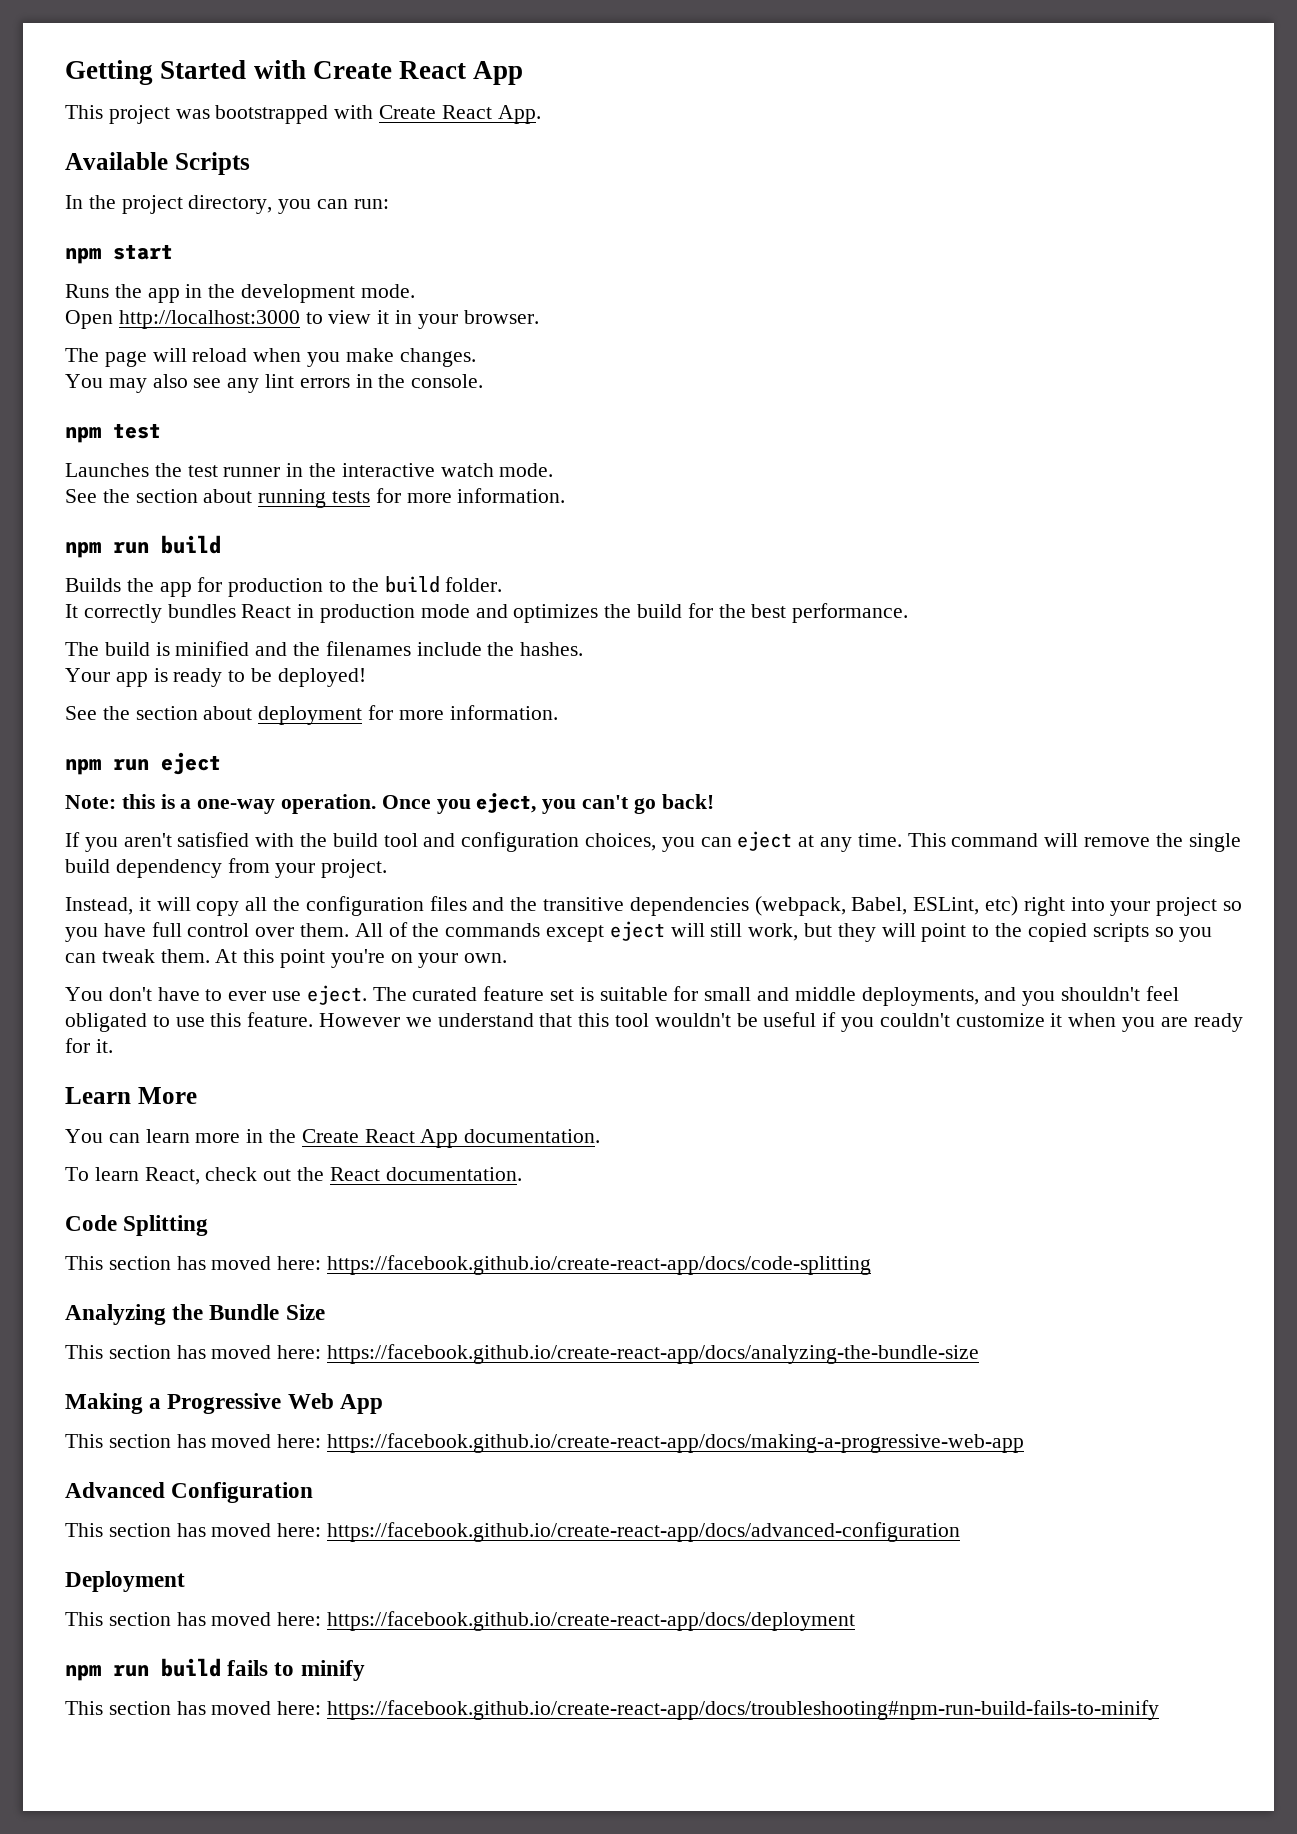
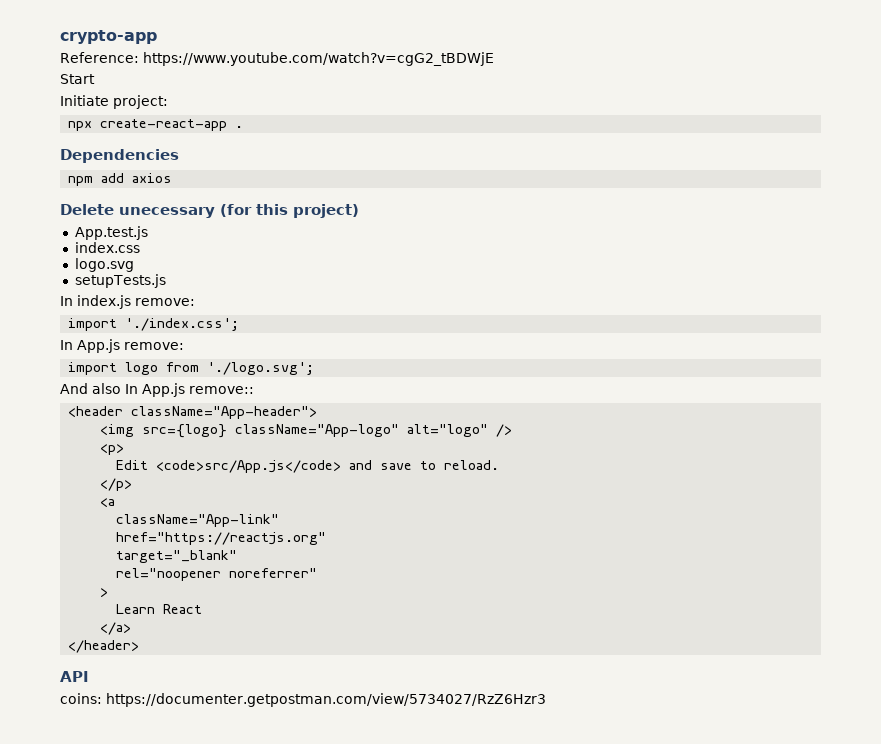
- Getting Started with Create React App
- This project was bootstrapped with Create React App.
- Available Scripts
- In the project directory, you can run:
- npm start
- Runs the app in the development mode.
- Open http://localhost:3000 to view it in your browser.
- The page will reload when you make changes.
- You may also see any lint errors in the console.
- npm test
- Launches the test runner in the interactive watch mode.
- See the section about running tests for more information.
- npm run build
- Builds the app for production to the build folder.
- It correctly bundles React in production mode and optimizes the build for the best performance.
- The build is minified and the filenames include the hashes.
- Your app is ready to be deployed!
- See the section about deployment for more information.
- npm run eject
- Note: this is a one-way operation. Once you eject, you can't go back!
- If you aren't satisfied with the build tool and configuration choices, you can eject at any time. This command will remove the single build dependency from your project.
- Instead, it will copy all the configuration files and the transitive dependencies (webpack, Babel, ESLint, etc) right into your project so you have full control over them. All of the commands except eject will still work, but they will point to the copied scripts so you can tweak them. At this point you're on your own.
- You don't have to ever use eject. The curated feature set is suitable for small and middle deployments, and you shouldn't feel obligated to use this feature. However we understand that this tool wouldn't be useful if you couldn't customize it when you are ready for it.
- Learn More
- You can learn more in the Create React App documentation.
- To learn React, check out the React documentation.
- Code Splitting
- This section has moved here: https://facebook.github.io/create-react-app/docs/code-splitting
- Analyzing the Bundle Size
- This section has moved here: https://facebook.github.io/create-react-app/docs/analyzing-the-bundle-size
- Making a Progressive Web App
- This section has moved here: https://facebook.github.io/create-react-app/docs/making-a-progressive-web-app
- Advanced Configuration
- This section has moved here: https://facebook.github.io/create-react-app/docs/advanced-configuration
- Deployment
- This section has moved here: https://facebook.github.io/create-react-app/docs/deployment
- npm run build fails to minify
- This section has moved here: https://facebook.github.io/create-react-app/docs/troubleshooting#npm-run-build-fails-to-minify
+ crypto-app
+ Reference: https://www.youtube.com/watch?v=cgG2_tBDWjE
+ Start
+ Initiate project:
+ npx create-react-app .
+ Dependencies
+ npm add axios
+ Delete unecessary (for this project)
+ App.test.js
+ index.css
+ logo.svg
+ setupTests.js
+ In index.js remove:
+ import './index.css';
+ In App.js remove:
+ import logo from './logo.svg';
+ And also In App.js remove::
+ <header className="App-header">
+ <img src={logo} className="App-logo" alt="logo" />
+ <p>
+ Edit <code>src/App.js</code> and save to reload.
+ </p>
+ <a
+ className="App-link"
+ href="https://reactjs.org"
+ target="_blank"
+ rel="noopener noreferrer"
+ >
+ Learn React
+ </a>
+ </header>
+ API
+ coins: https://documenter.getpostman.com/view/5734027/RzZ6Hzr3

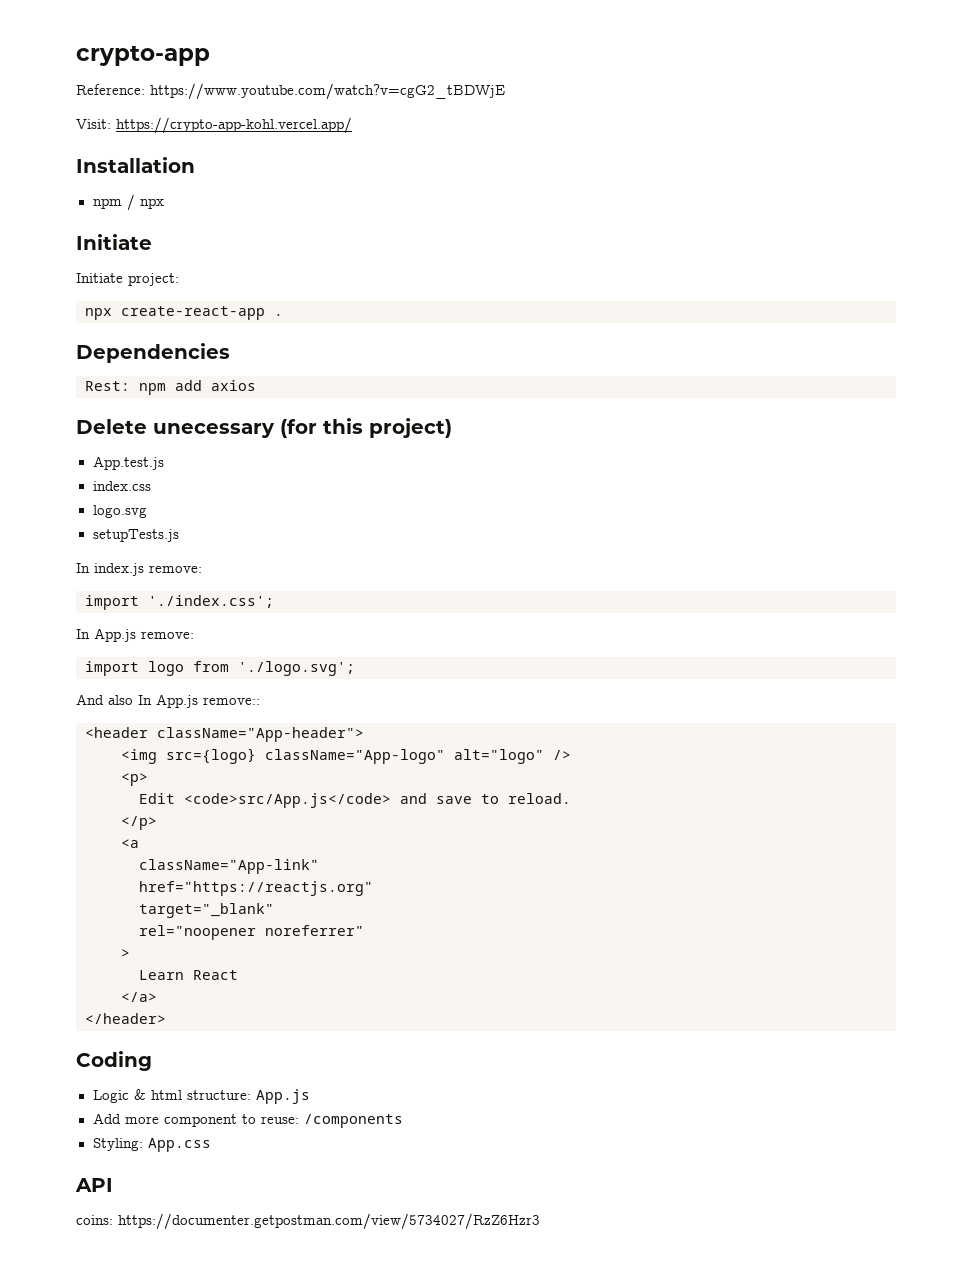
- Start
+ Visit: https://crypto-app-kohl.vercel.app/
+ Installation
+ npm / npx
+ Initiate
- npm add axios
+ Rest: npm add axios
+ Coding
+ Logic & html structure: App.js
+ Add more component to reuse: /components
+ Styling: App.css

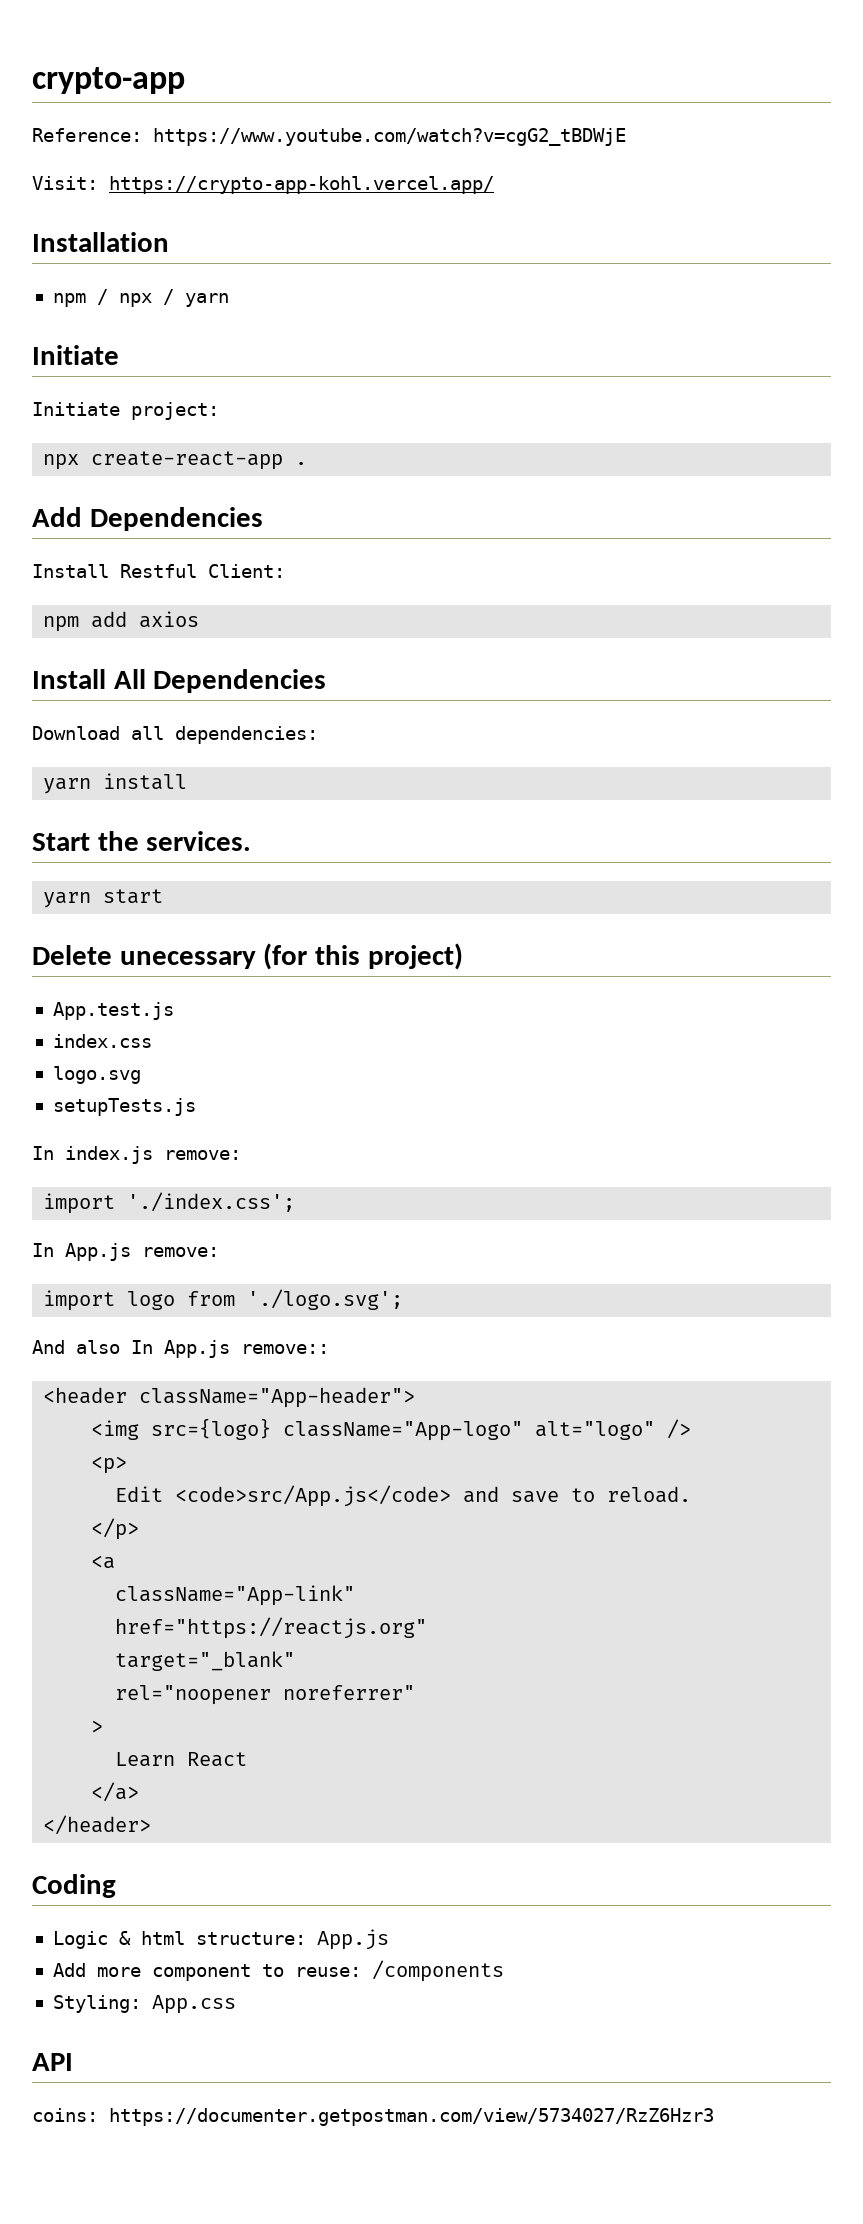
- npm / npx
+ npm / npx / yarn
- Dependencies
- Rest: npm add axios
+ Add Dependencies
+ Install Restful Client:
+ npm add axios
+ Install All Dependencies
+ Download all dependencies:
+ yarn install
+ Start the services.
+ yarn start

